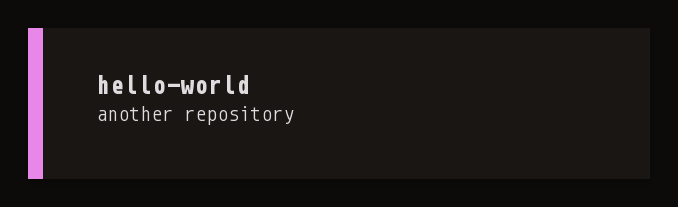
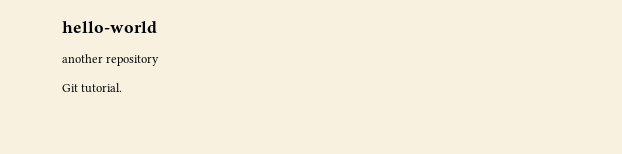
+ Git tutorial.

